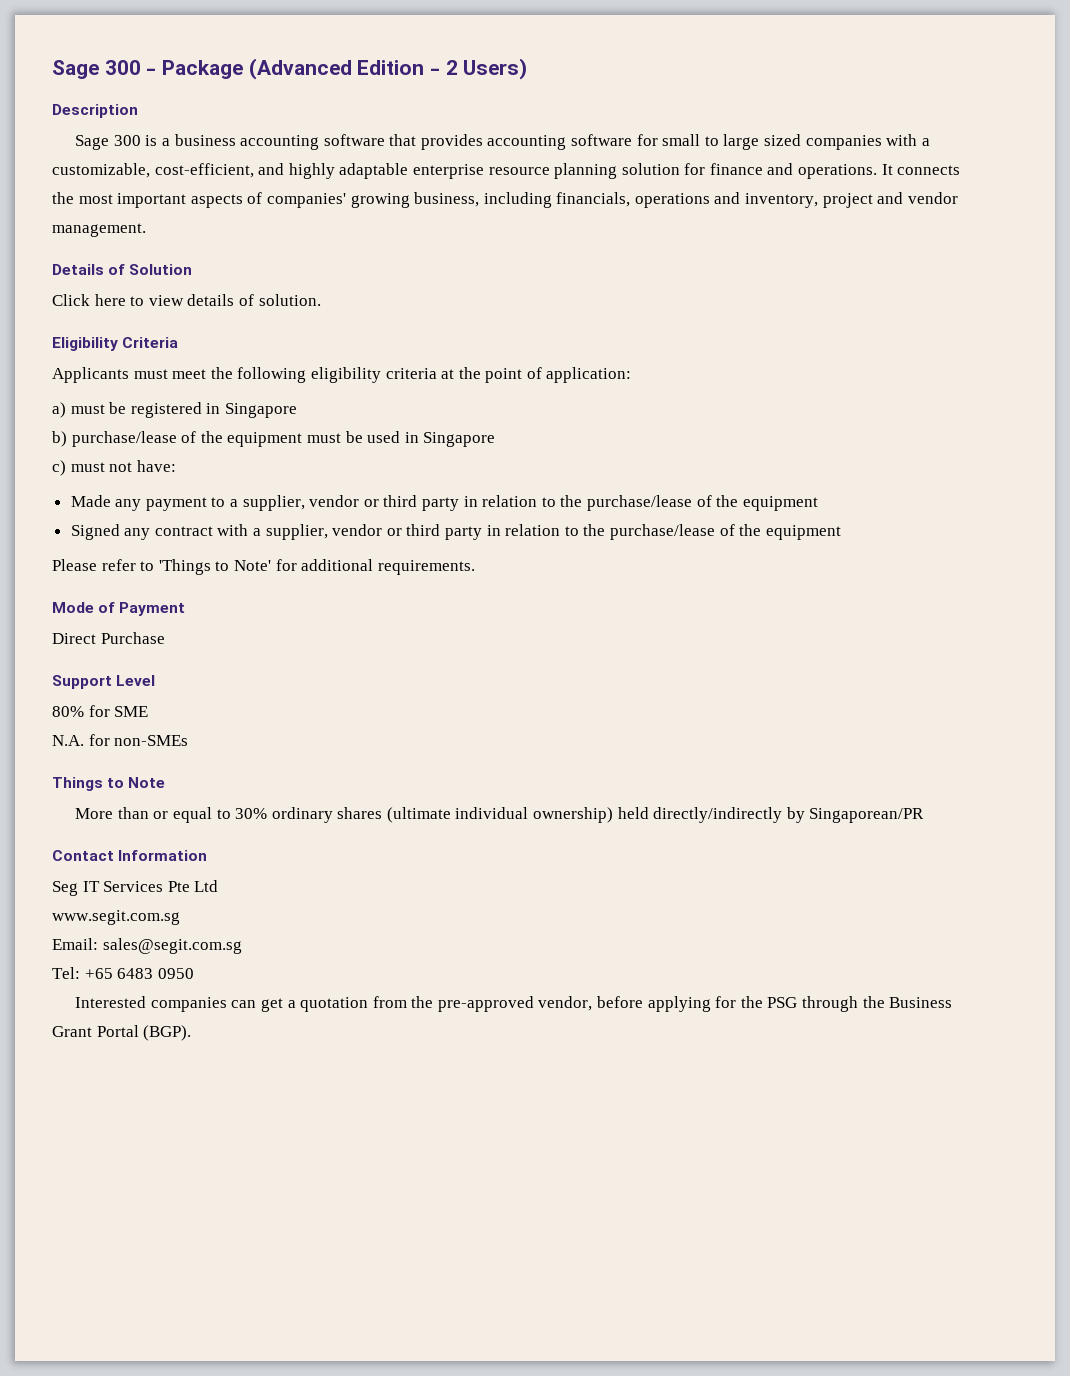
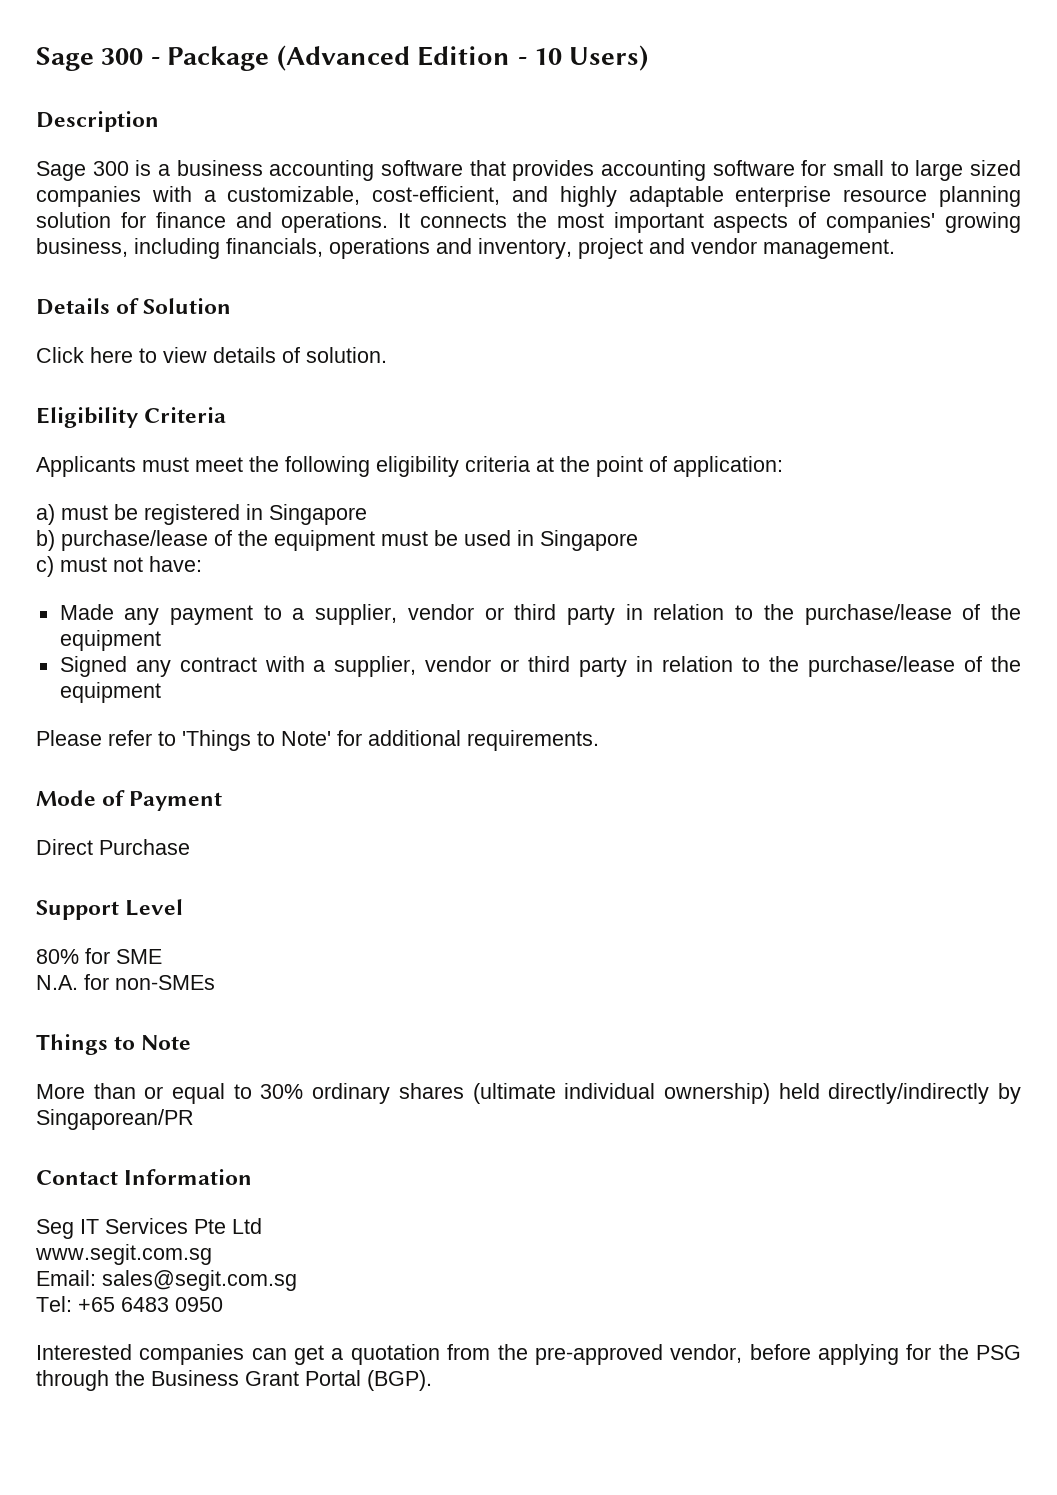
- Sage 300 - Package (Advanced Edition - 2 Users)
+ Sage 300 - Package (Advanced Edition - 10 Users)

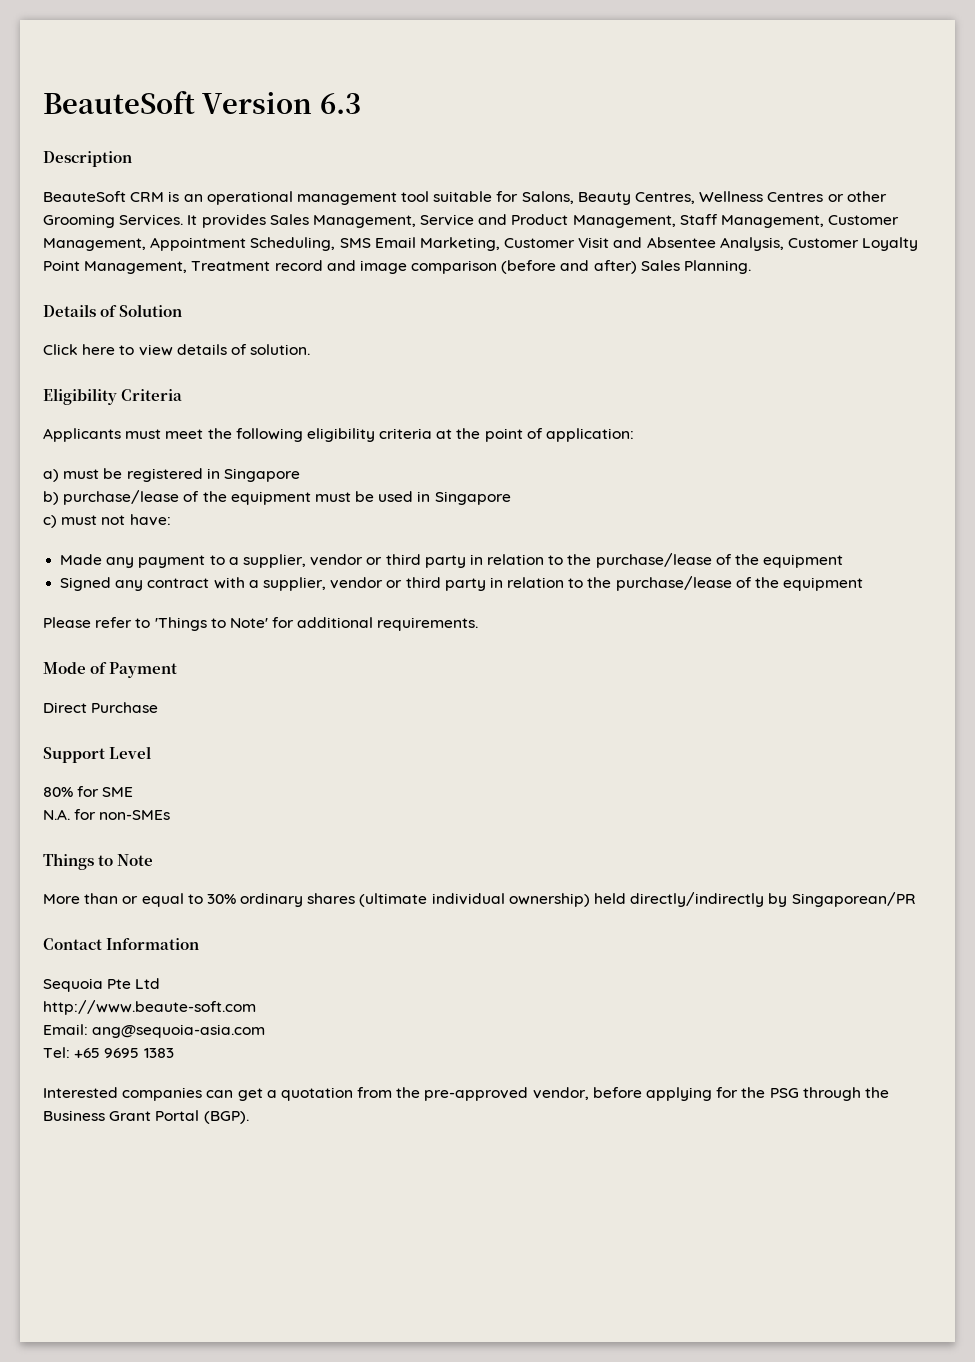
- Sage 300 - Package (Advanced Edition - 10 Users)
+ BeauteSoft Version 6.3
  Description
- Sage 300 is a business accounting software that provides accounting software for small to large sized companies with a customizable, cost-efficient, and highly adaptable enterprise resource planning solution for finance and operations. It connects the most important aspects of companies' growing business, including financials, operations and inventory, project and vendor management.
+ BeauteSoft CRM is an operational management tool suitable for Salons, Beauty Centres, Wellness Centres or other Grooming Services. It provides Sales Management, Service and Product Management, Staff Management, Customer Management, Appointment Scheduling, SMS Email Marketing, Customer Visit and Absentee Analysis, Customer Loyalty Point Management, Treatment record and image comparison (before and after) Sales Planning.
- Seg IT Services Pte Ltd
+ Sequoia Pte Ltd
- www.segit.com.sg
+ http://www.beaute-soft.com
- Email: sales@segit.com.sg
+ Email: ang@sequoia-asia.com
- Tel: +65 6483 0950
+ Tel: +65 9695 1383

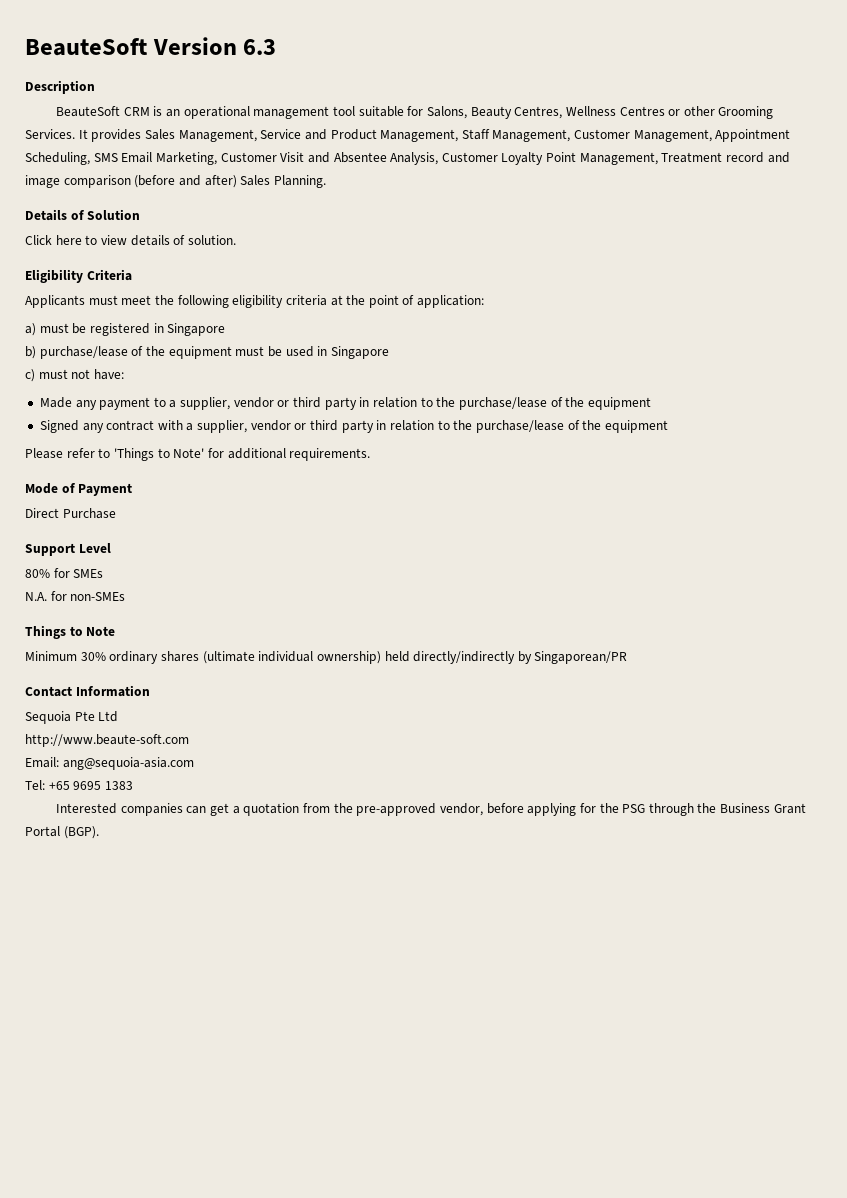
- 80% for SME
+ 80% for SMEs
- More than or equal to 30% ordinary shares (ultimate individual ownership) held directly/indirectly by Singaporean/PR
+ Minimum 30% ordinary shares (ultimate individual ownership) held directly/indirectly by Singaporean/PR

